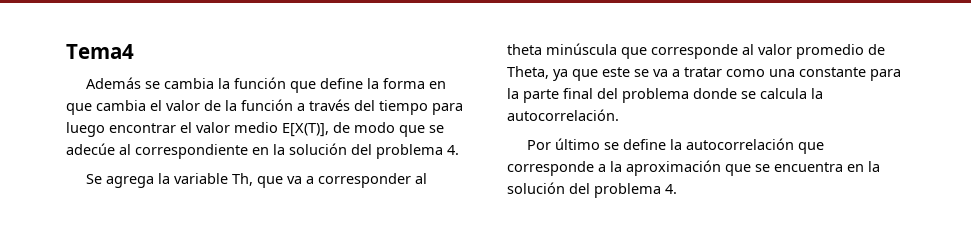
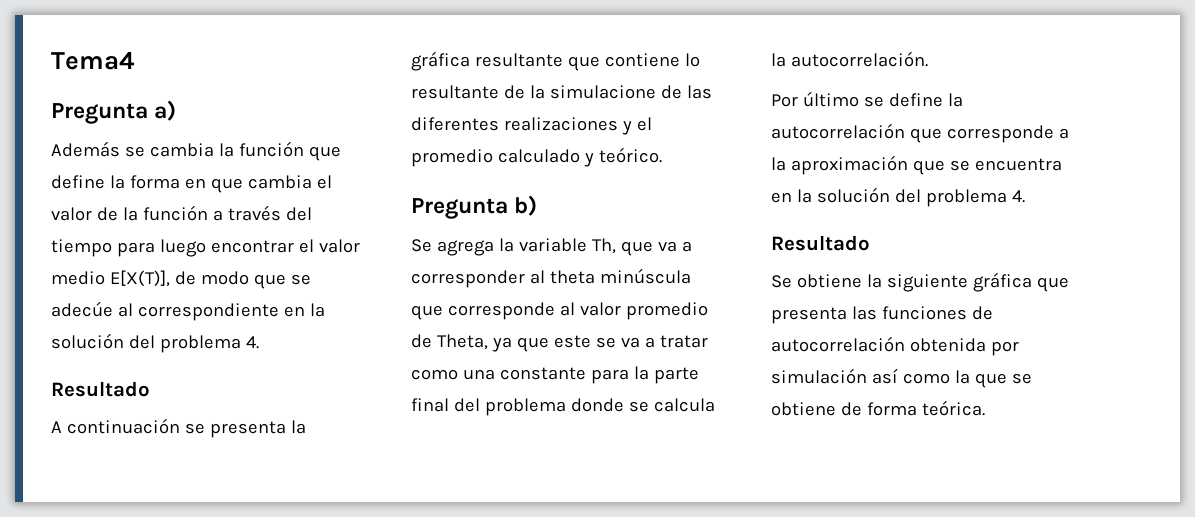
+ Pregunta a)
  Además se cambia la función que define la forma en que cambia el valor de la función a través del tiempo para luego encontrar el valor medio E[X(T)], de modo que se adecúe al correspondiente en la solución del problema 4.
+ Resultado
+ A continuación se presenta la gráfica resultante que contiene lo resultante de la simulacione de las diferentes realizaciones y el promedio calculado y teórico.
+ Pregunta b)
  Por último se define la autocorrelación que corresponde a la aproximación que se encuentra en la solución del problema 4.
+ Resultado
+ Se obtiene la siguiente gráfica que presenta las funciones de autocorrelación obtenida por simulación así como la que se obtiene de forma teórica.

